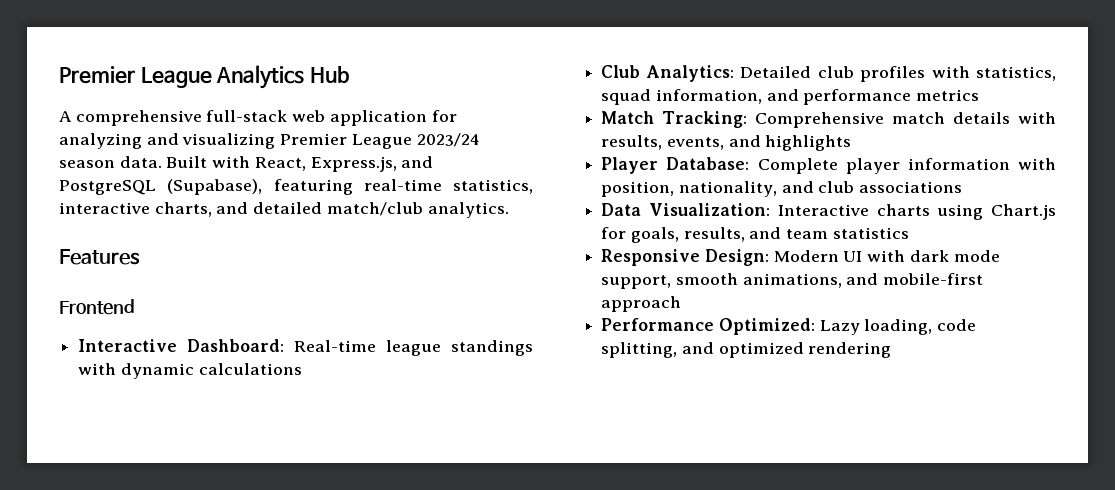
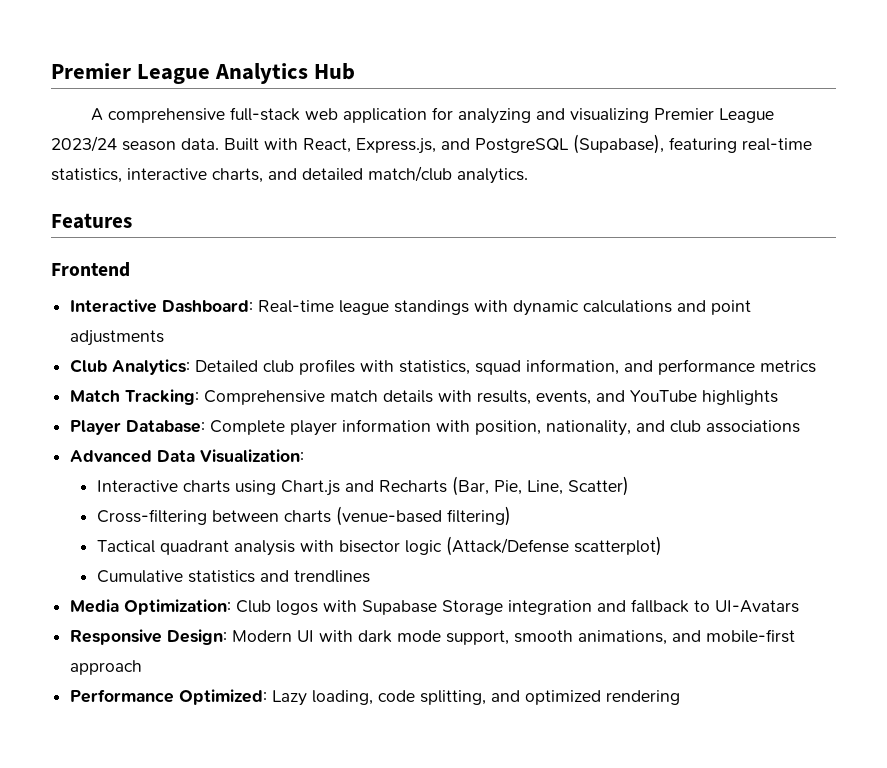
- Interactive Dashboard: Real-time league standings with dynamic calculations
+ Interactive Dashboard: Real-time league standings with dynamic calculations and point adjustments
- Match Tracking: Comprehensive match details with results, events, and highlights
+ Match Tracking: Comprehensive match details with results, events, and YouTube highlights
- Data Visualization: Interactive charts using Chart.js for goals, results, and team statistics
+ Advanced Data Visualization:
+ Interactive charts using Chart.js and Recharts (Bar, Pie, Line, Scatter)
+ Cross-filtering between charts (venue-based filtering)
+ Tactical quadrant analysis with bisector logic (Attack/Defense scatterplot)
+ Cumulative statistics and trendlines
+ Media Optimization: Club logos with Supabase Storage integration and fallback to UI-Avatars

